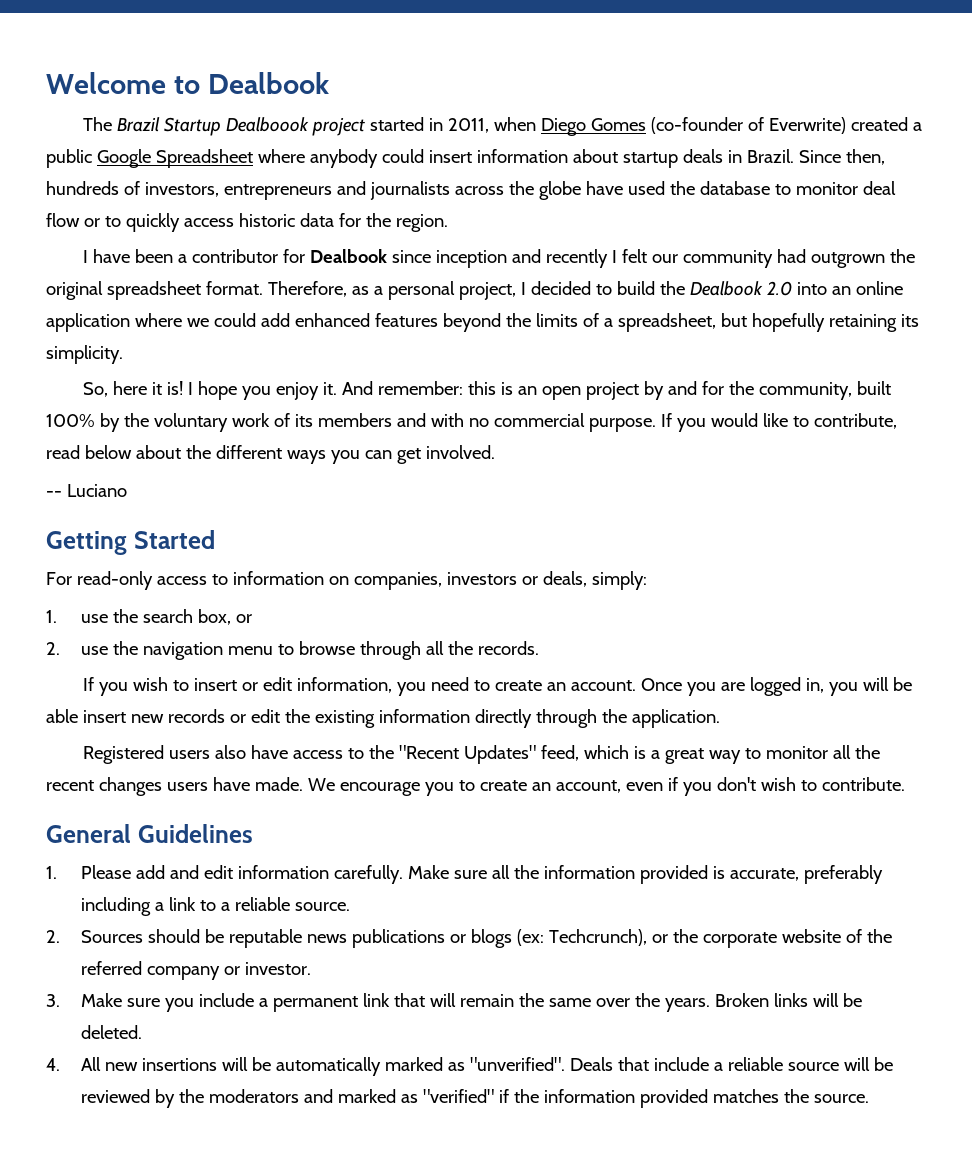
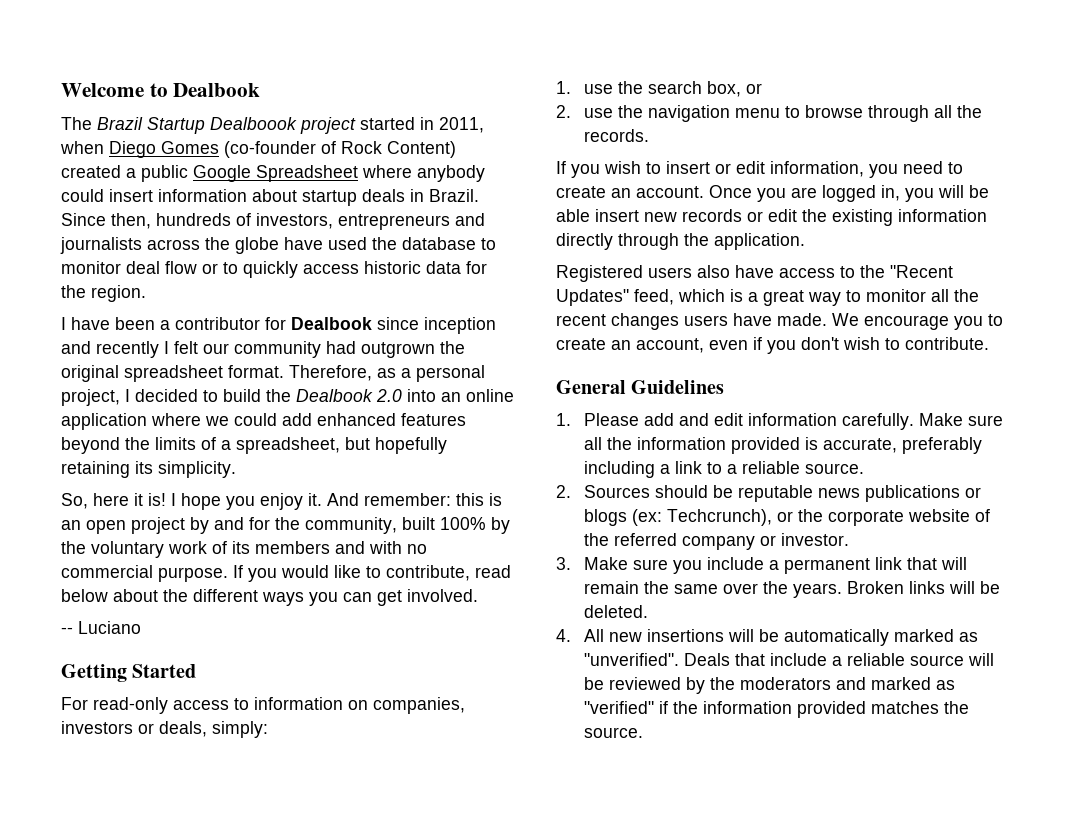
- The Brazil Startup Dealboook project started in 2011, when Diego Gomes (co-founder of Everwrite) created a public Google Spreadsheet where anybody could insert information about startup deals in Brazil.
+ The Brazil Startup Dealboook project started in 2011, when Diego Gomes (co-founder of Rock Content) created a public Google Spreadsheet where anybody could insert information about startup deals in Brazil.

